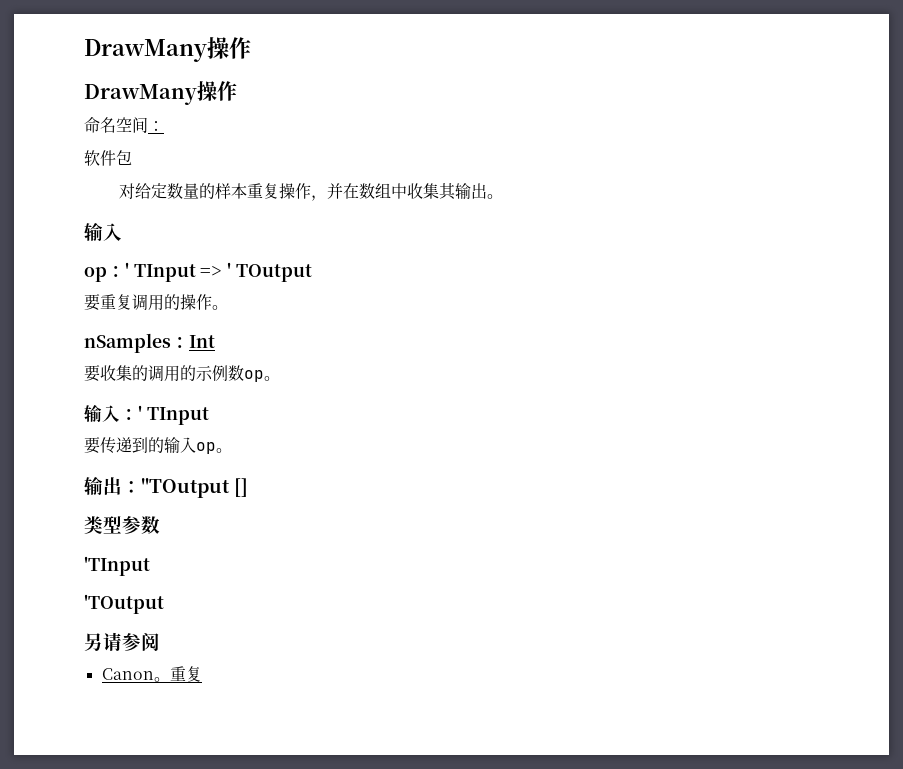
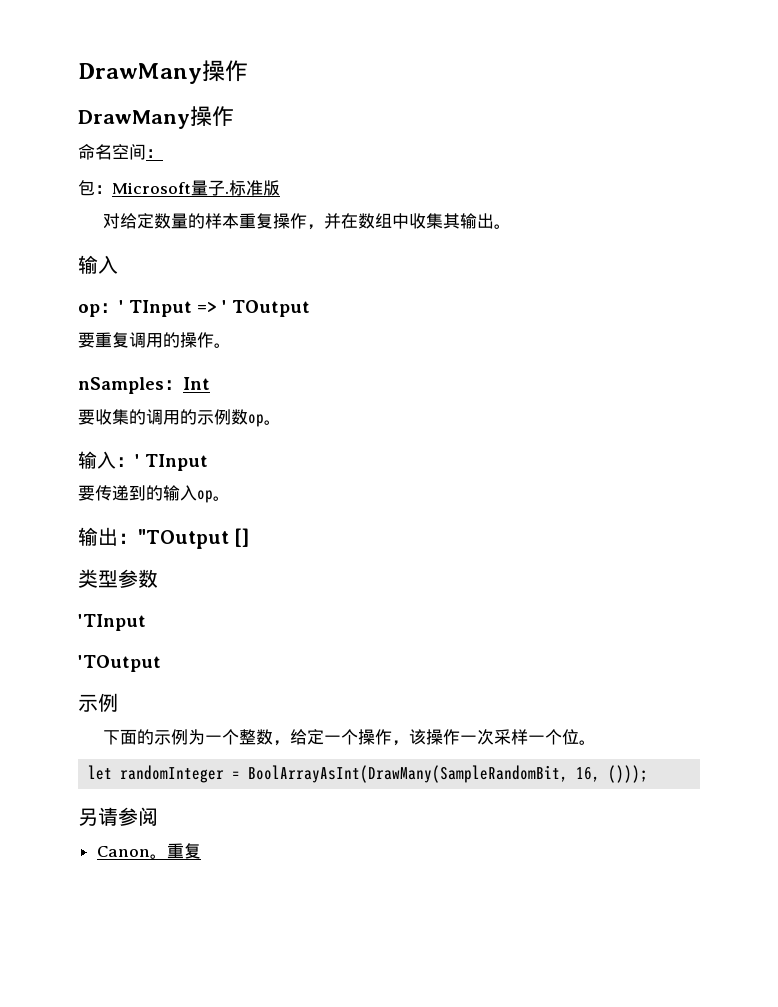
- 软件包
+ 包：Microsoft量子.标准版
  'TOutput
+ 示例
+ 下面的示例为一个整数，给定一个操作，该操作一次采样一个位。
+ let randomInteger = BoolArrayAsInt(DrawMany(SampleRandomBit, 16, ()));

